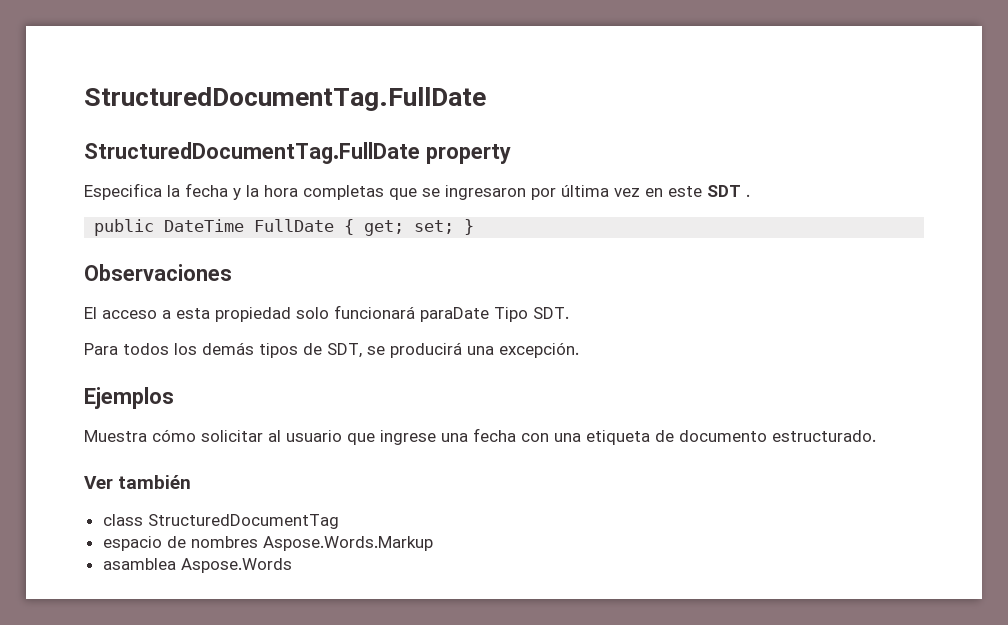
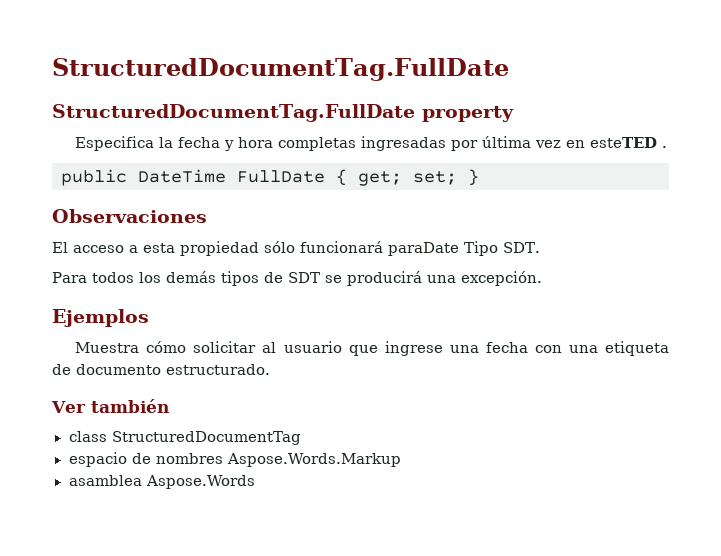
- Especifica la fecha y la hora completas que se ingresaron por última vez en este SDT .
+ Especifica la fecha y hora completas ingresadas por última vez en esteTED .
- El acceso a esta propiedad solo funcionará paraDate Tipo SDT.
+ El acceso a esta propiedad sólo funcionará paraDate Tipo SDT.
- Para todos los demás tipos de SDT, se producirá una excepción.
+ Para todos los demás tipos de SDT se producirá una excepción.

